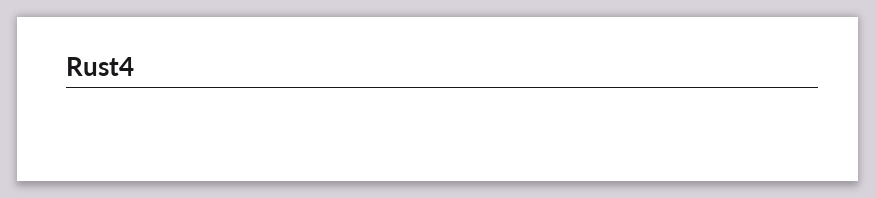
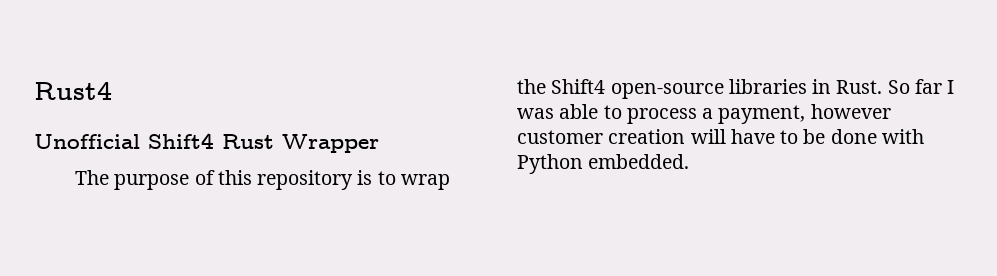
+ Unofficial Shift4 Rust Wrapper
+ The purpose of this repository is to wrap the Shift4 open-source libraries in Rust. So far I was able to process a payment, however customer creation will have to be done with Python embedded.

